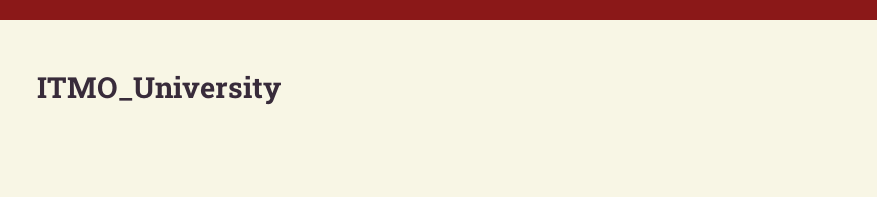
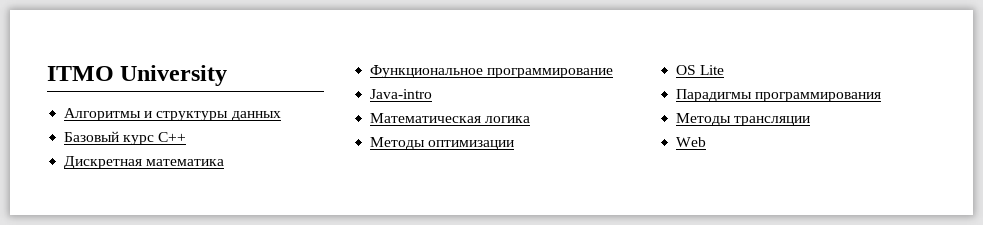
- ITMO_University
+ ITMO University
+ Алгоритмы и структуры данных
+ Базовый курс C++
+ Дискретная математика
+ Функциональное программирование
+ Java-intro
+ Математическая логика
+ Методы оптимизации
+ OS Lite
+ Парадигмы программирования
+ Методы трансляции
+ Web

